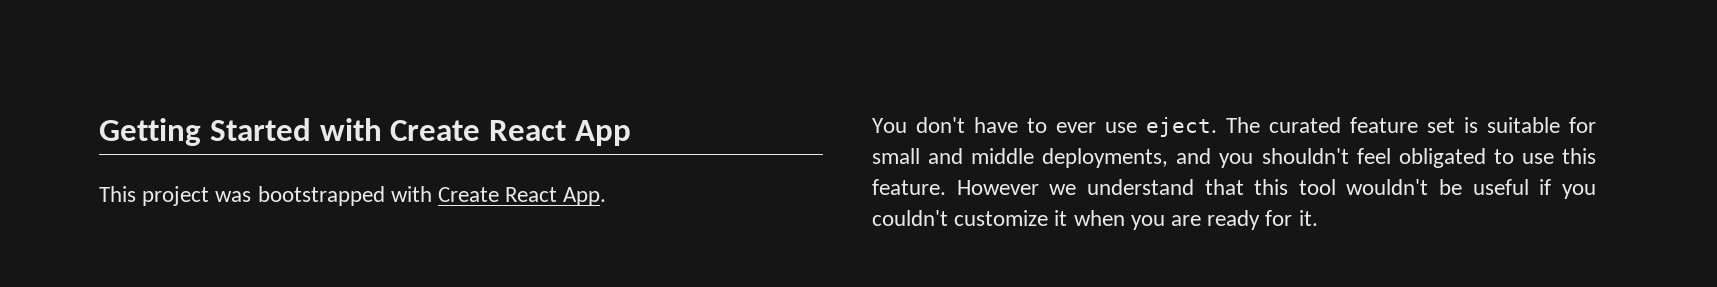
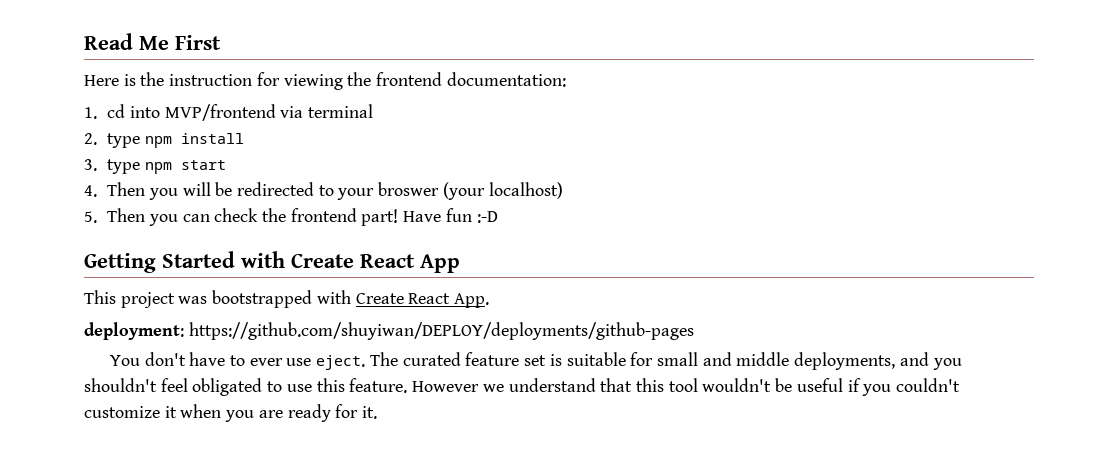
+ Read Me First
+ Here is the instruction for viewing the frontend documentation:
+ 1. cd into MVP/frontend via terminal
+ 2. type npm install
+ 3. type npm start
+ 4. Then you will be redirected to your broswer (your localhost)
+ 5. Then you can check the frontend part! Have fun :-D
+ deployment: https://github.com/shuyiwan/DEPLOY/deployments/github-pages

